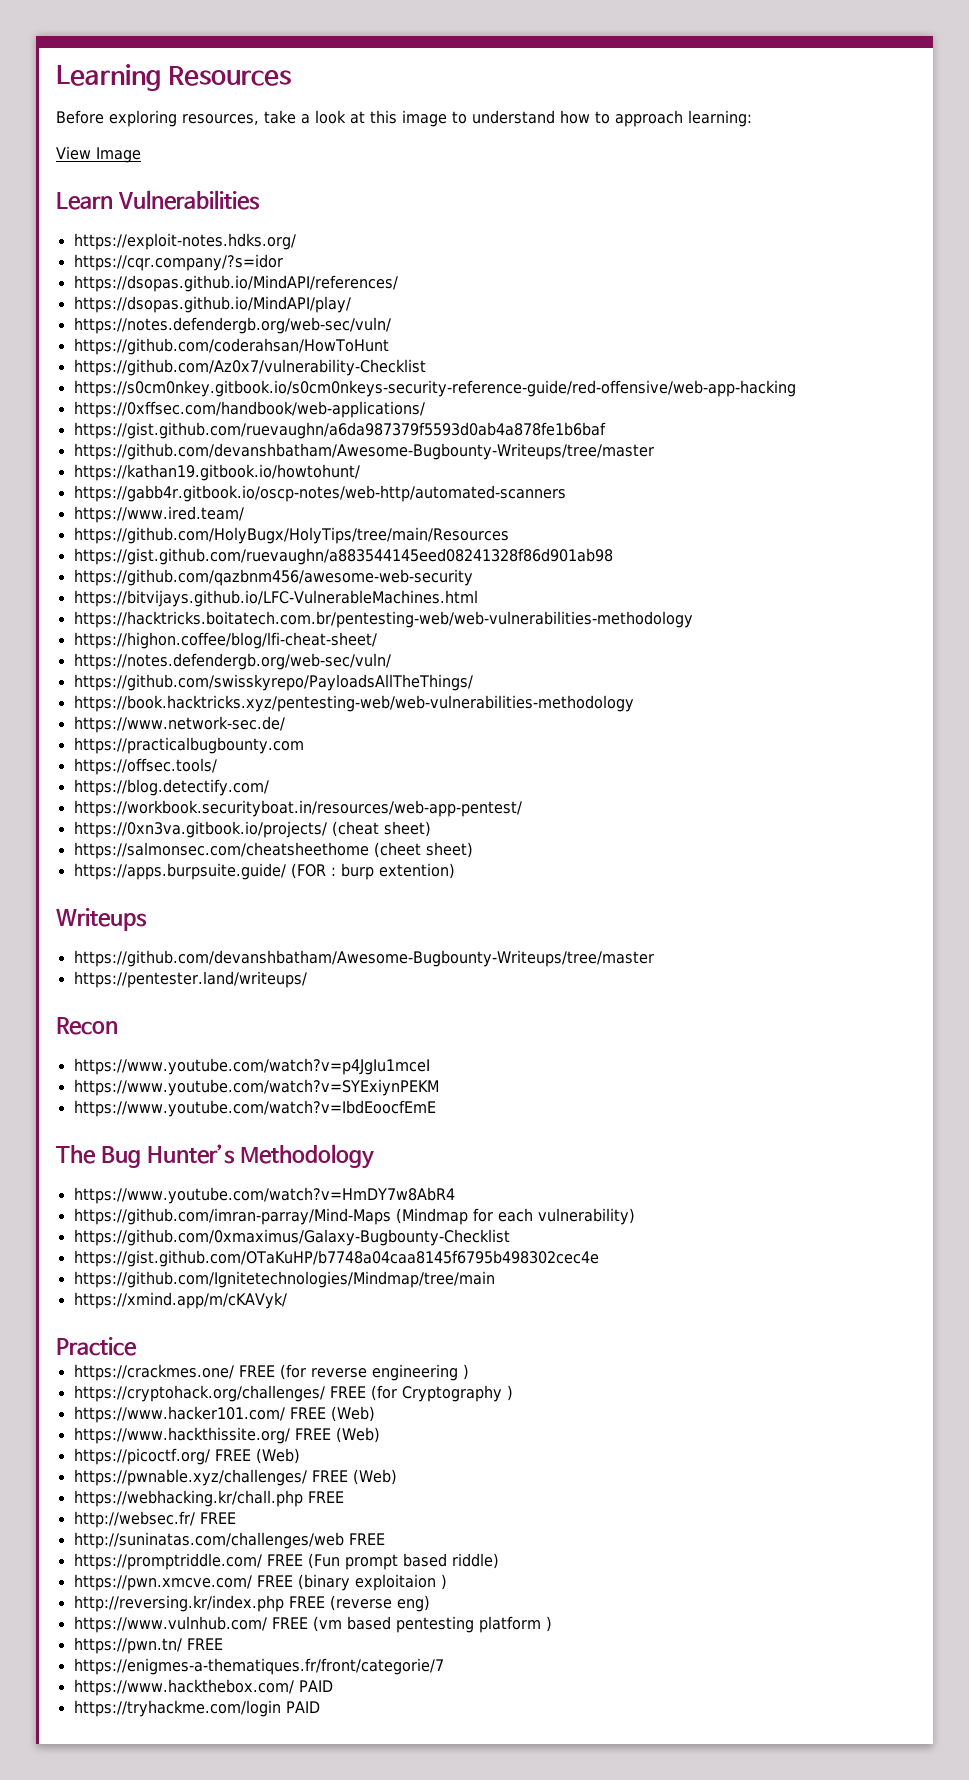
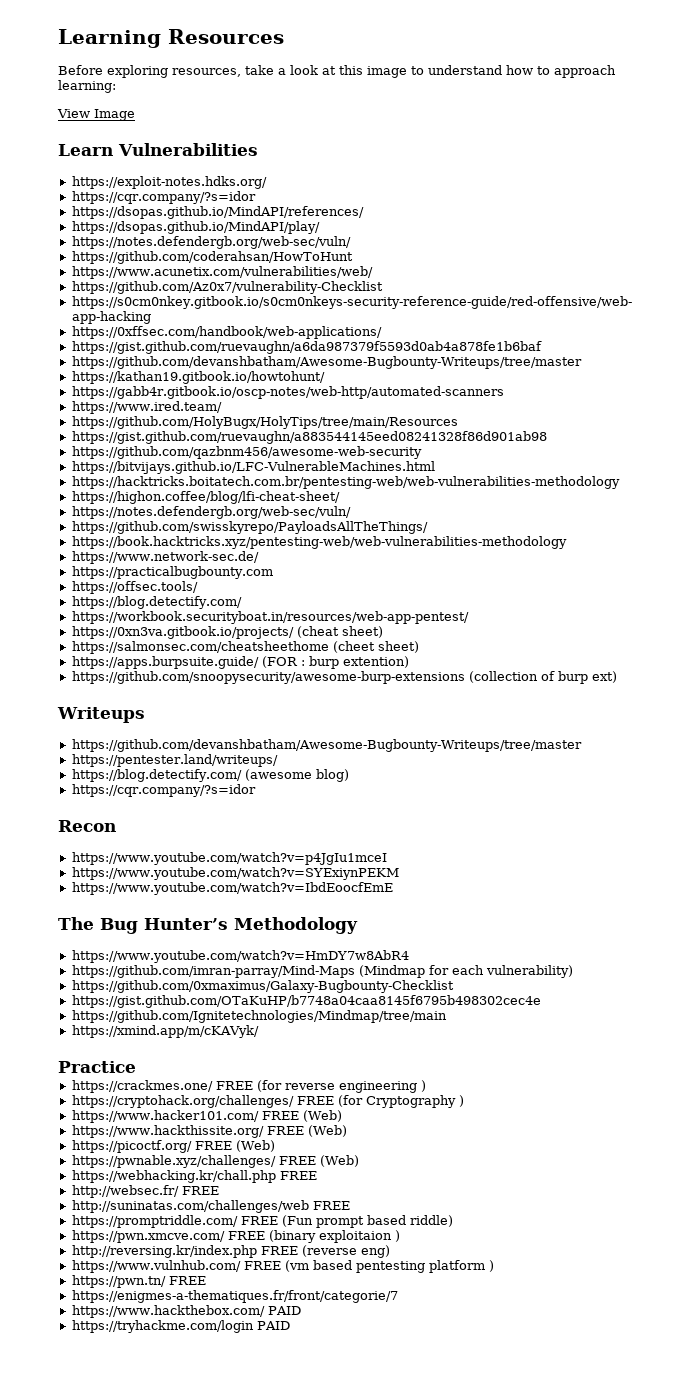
+ https://www.acunetix.com/vulnerabilities/web/
+ https://github.com/snoopysecurity/awesome-burp-extensions (collection of burp ext)
+ https://blog.detectify.com/ (awesome blog)
+ https://cqr.company/?s=idor

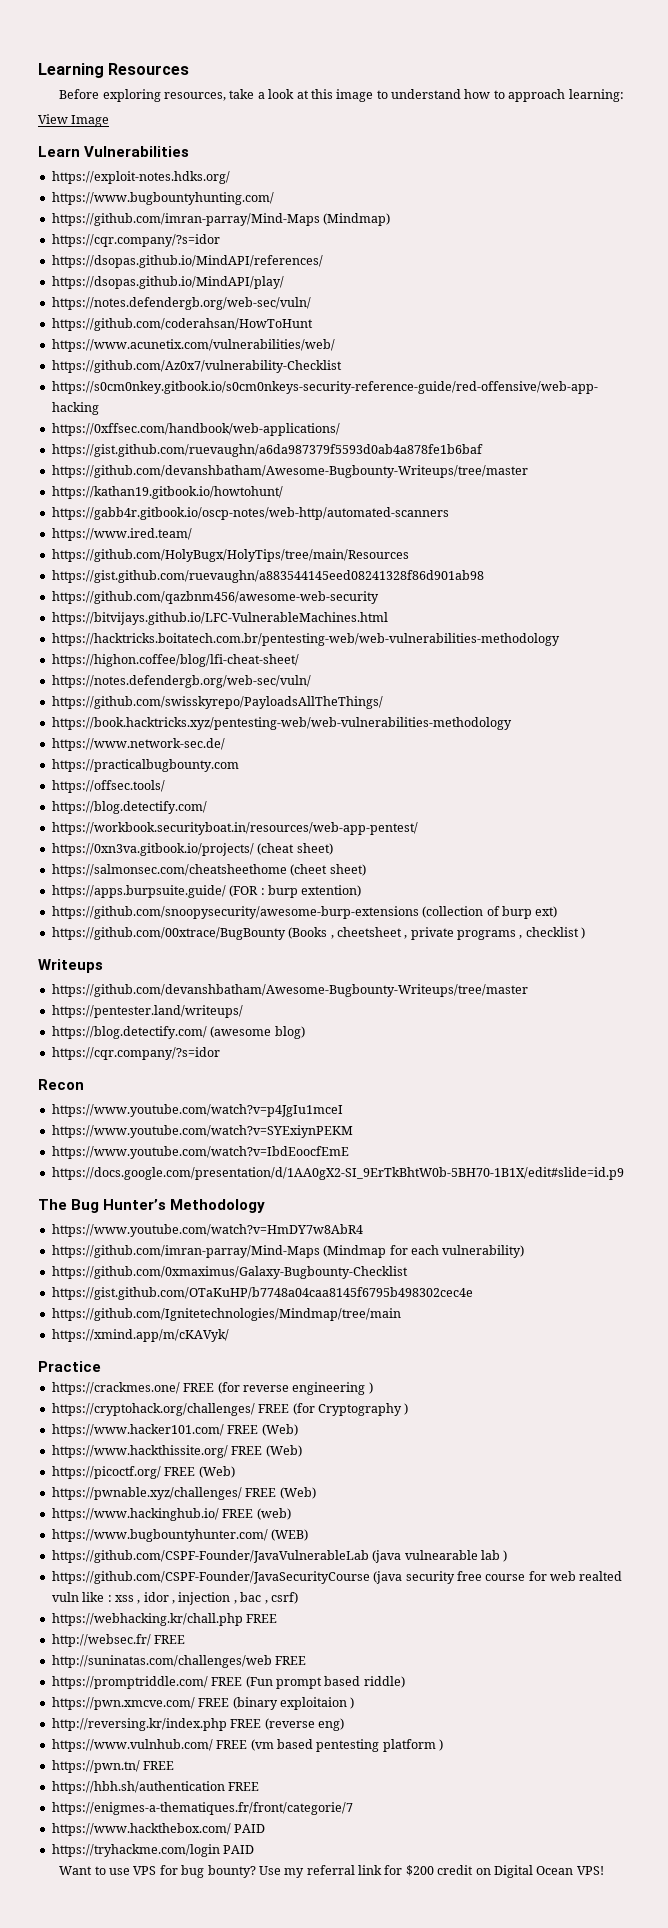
+ https://www.bugbountyhunting.com/
+ https://github.com/imran-parray/Mind-Maps (Mindmap)
+ https://github.com/00xtrace/BugBounty (Books , cheetsheet , private programs , checklist )
+ https://docs.google.com/presentation/d/1AA0gX2-SI_9ErTkBhtW0b-5BH70-1B1X/edit#slide=id.p9
+ https://www.hackinghub.io/ FREE (web)
+ https://www.bugbountyhunter.com/ (WEB)
+ https://github.com/CSPF-Founder/JavaVulnerableLab (java vulnearable lab )
+ https://github.com/CSPF-Founder/JavaSecurityCourse (java security free course for web realted vuln like : xss , idor , injection , bac , csrf)
+ https://hbh.sh/authentication FREE
+ Want to use VPS for bug bounty? Use my referral link for $200 credit on Digital Ocean VPS!

